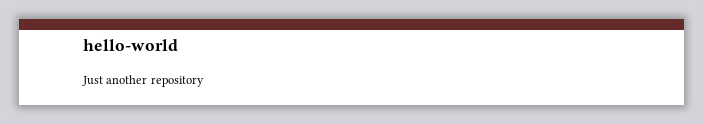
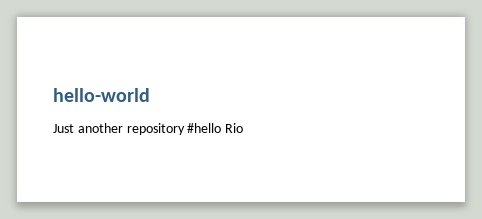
- Just another repository
+ Just another repository #hello Rio

